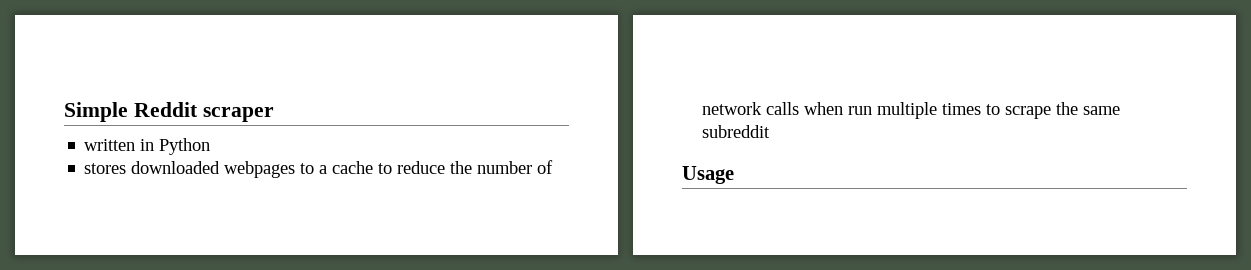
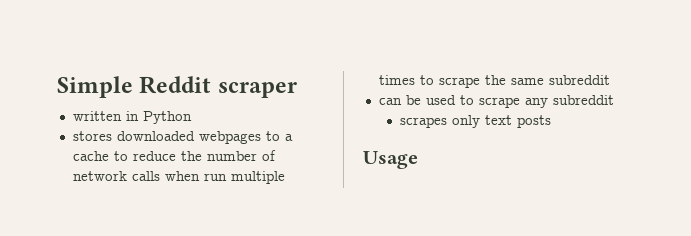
+ can be used to scrape any subreddit
+ scrapes only text posts

